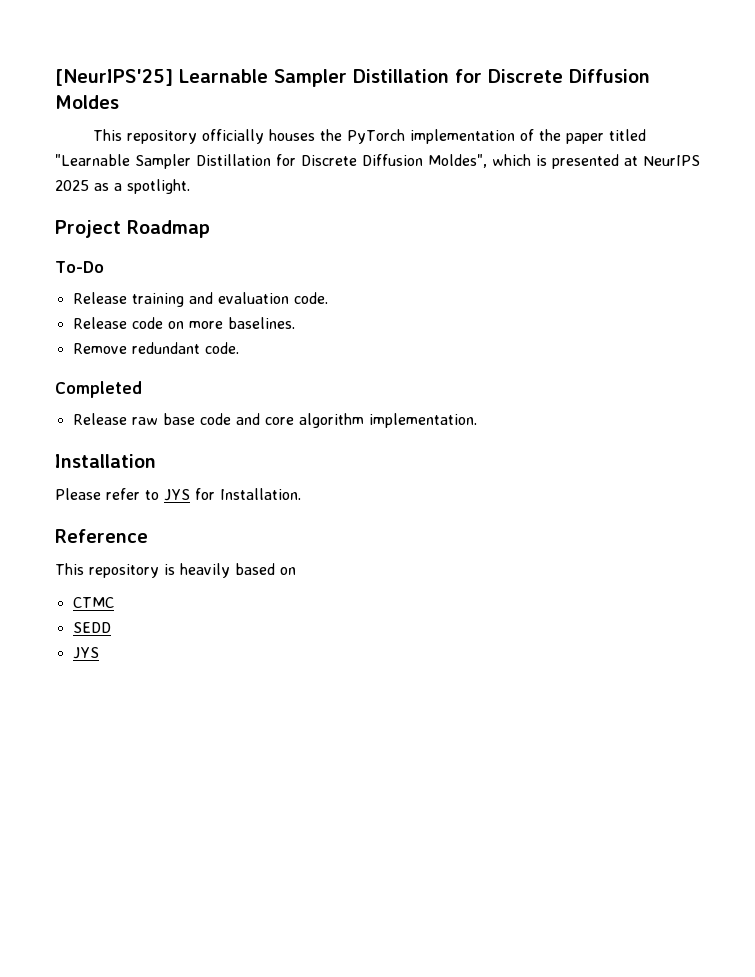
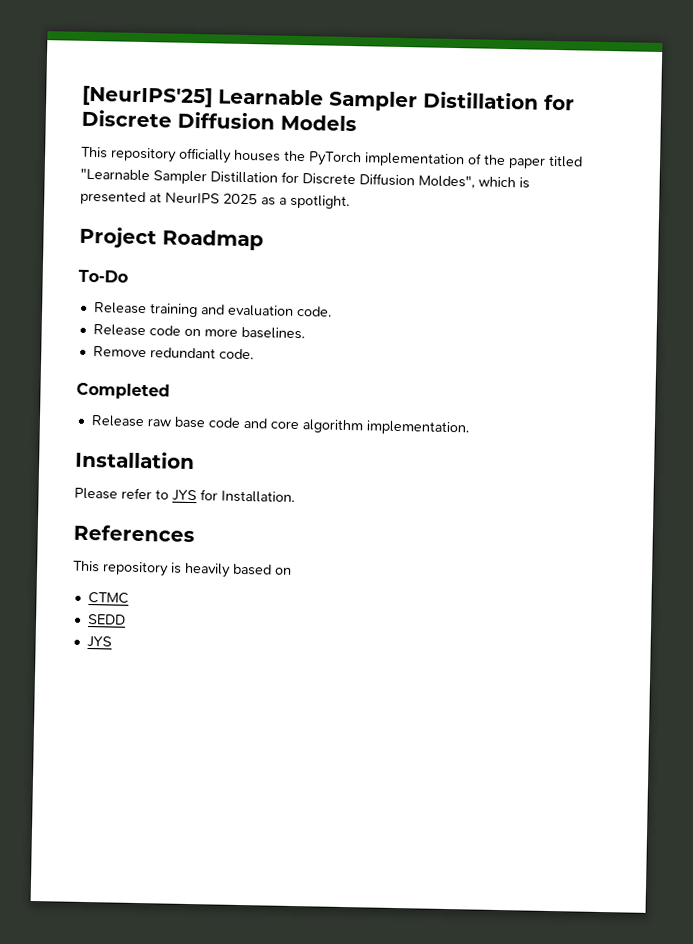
- [NeurIPS'25] Learnable Sampler Distillation for Discrete Diffusion Moldes
+ [NeurIPS'25] Learnable Sampler Distillation for Discrete Diffusion Models
- Reference
+ References

